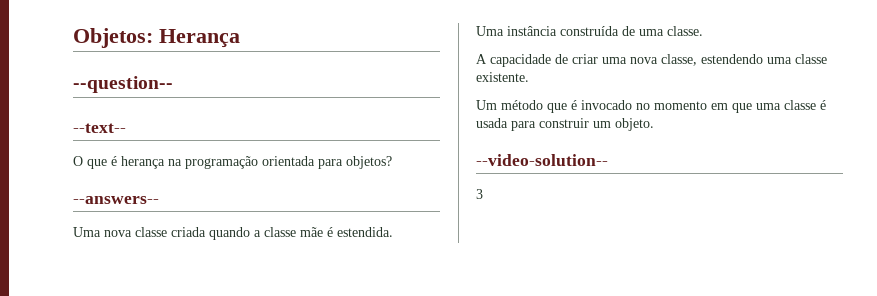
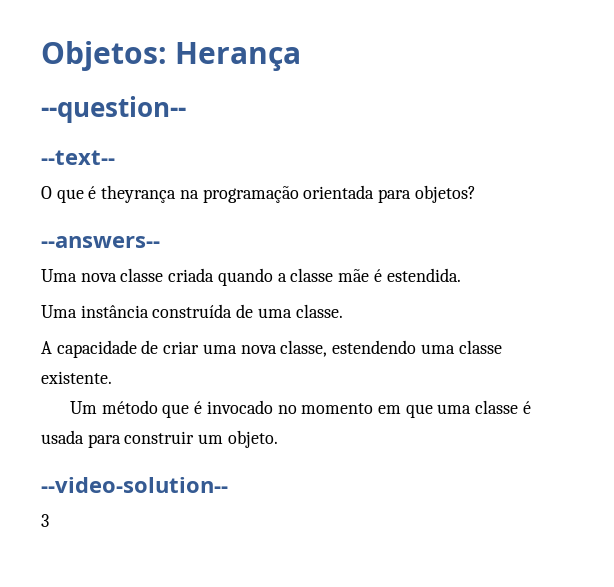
- O que é herança na programação orientada para objetos?
+ O que é theyrança na programação orientada para objetos?

